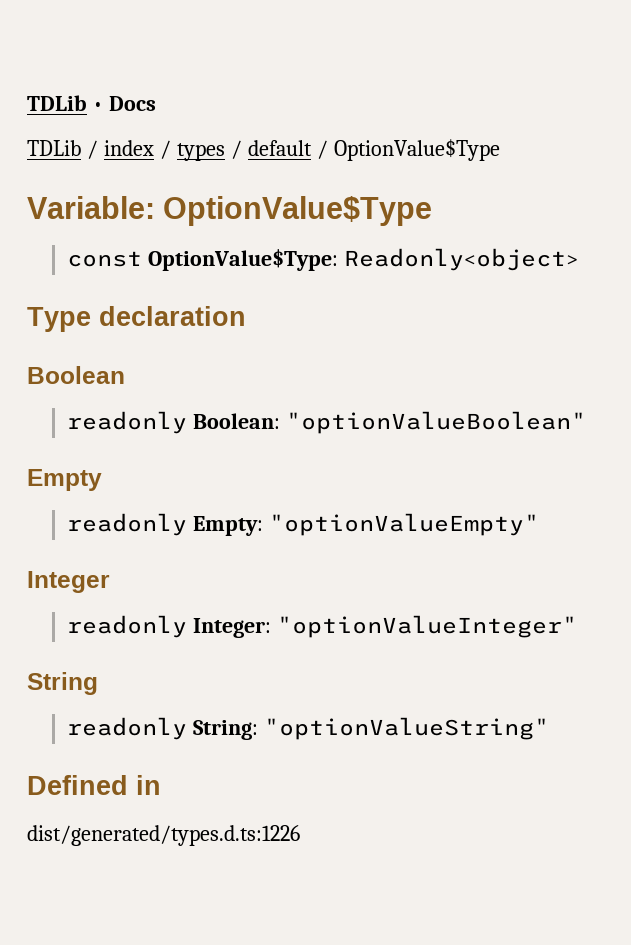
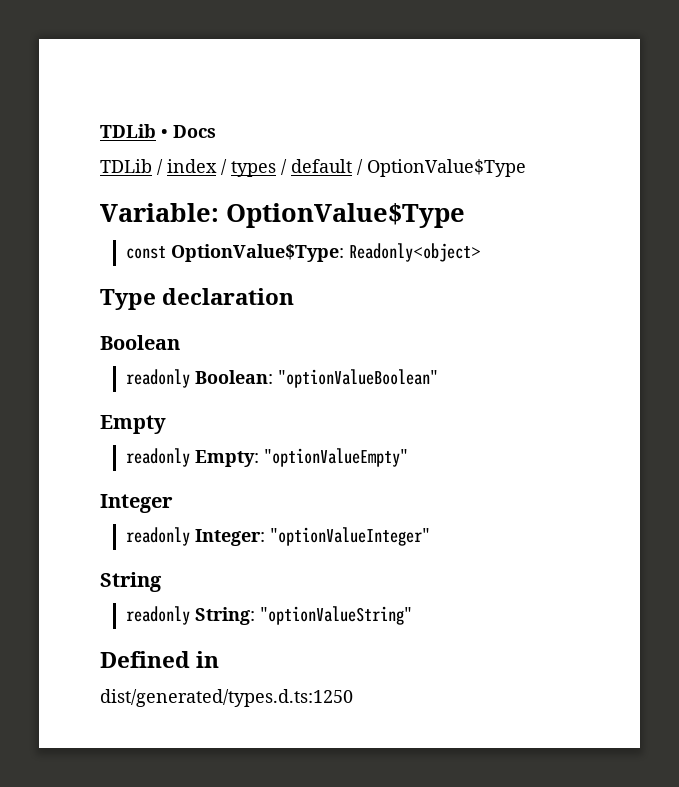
- dist/generated/types.d.ts:1226
+ dist/generated/types.d.ts:1250

